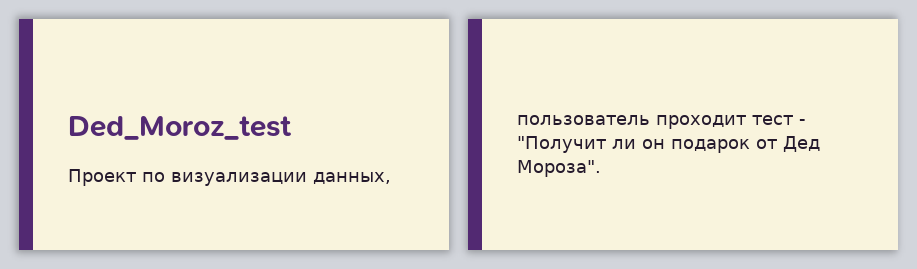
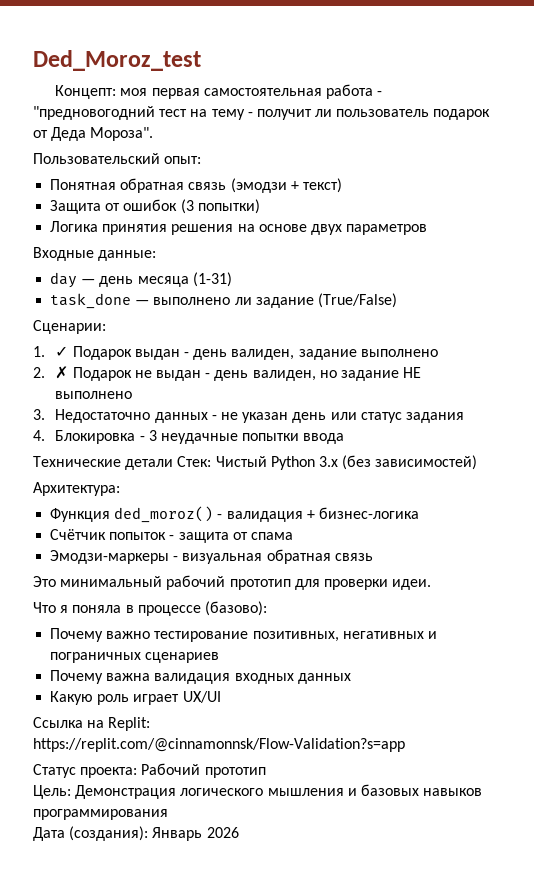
- Проект по визуализации данных, пользователь проходит тест - "Получит ли он подарок от Дед Мороза".
+ Концепт: моя первая самостоятельная работа - "предновогодний тест на тему - получит ли пользователь подарок от Деда Мороза".
+ Пользовательский опыт:
+ Понятная обратная связь (эмодзи + текст)
+ Защита от ошибок (3 попытки)
+ Логика принятия решения на основе двух параметров
+ Входные данные:
+ day — день месяца (1-31)
+ task_done — выполнено ли задание (True/False)
+ Сценарии:
+ 1. ✓ Подарок выдан - день валиден, задание выполнено
+ 2. ✗ Подарок не выдан - день валиден, но задание НЕ выполнено
+ 3. Недостаточно данных - не указан день или статус задания
+ 4. Блокировка - 3 неудачные попытки ввода
+ Технические детали Стек: Чистый Python 3.x (без зависимостей)
+ Архитектура:
+ Функция ded_moroz() - валидация + бизнес-логика
+ Счётчик попыток - защита от спама
+ Эмодзи-маркеры - визуальная обратная связь
+ Это минимальный рабочий прототип для проверки идеи.
+ Что я поняла в процессе (базово):
+ Почему важно тестирование позитивных, негативных и пограничных сценариев
+ Почему важна валидация входных данных
+ Какую роль играет UX/UI
+ Ссылка на Replit: https://replit.com/@cinnamonnsk/Flow-Validation?s=app
+ Статус проекта: Рабочий прототип
+ Цель: Демонстрация логического мышления и базовых навыков программирования
+ Дата (создания): Январь 2026

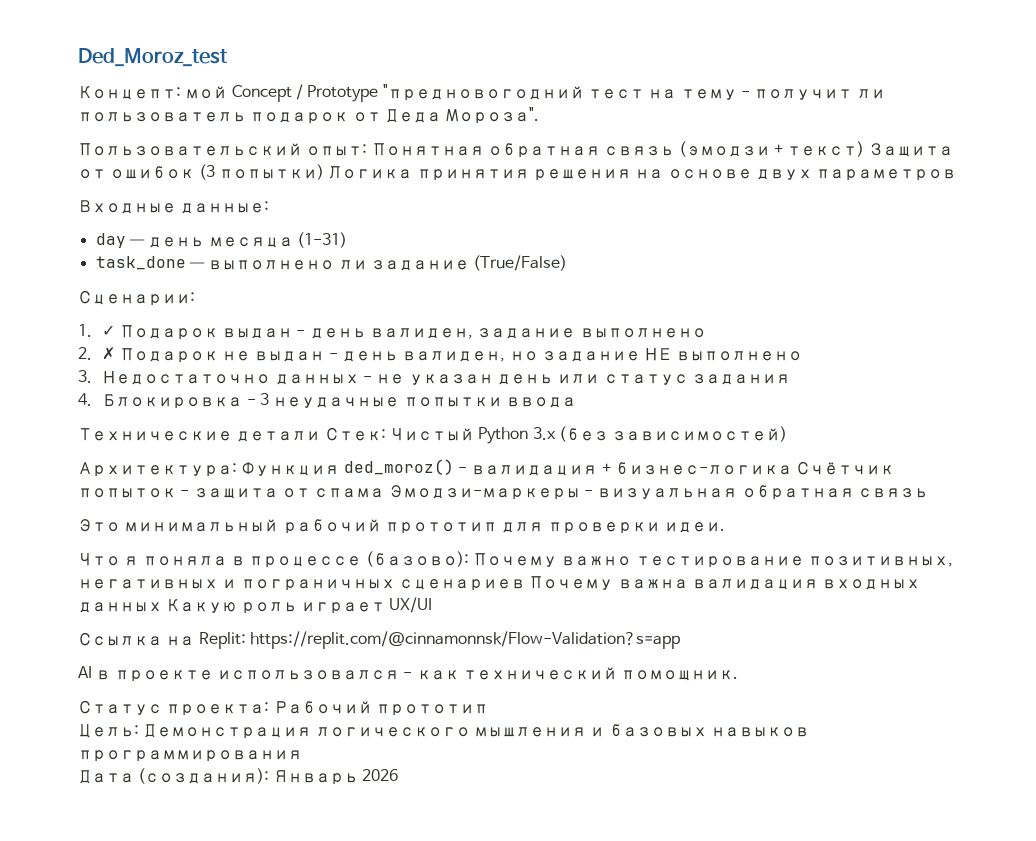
- Концепт: моя первая самостоятельная работа - "предновогодний тест на тему - получит ли пользователь подарок от Деда Мороза".
+ Концепт: мой Concept / Prototype "предновогодний тест на тему - получит ли пользователь подарок от Деда Мороза".
- Пользовательский опыт:
- Понятная обратная связь (эмодзи + текст)
- Защита от ошибок (3 попытки)
- Логика принятия решения на основе двух параметров
+ Пользовательский опыт: Понятная обратная связь (эмодзи + текст) Защита от ошибок (3 попытки) Логика принятия решения на основе двух параметров
- Архитектура:
- Функция ded_moroz() - валидация + бизнес-логика
- Счётчик попыток - защита от спама
- Эмодзи-маркеры - визуальная обратная связь
+ Архитектура: Функция ded_moroz() - валидация + бизнес-логика Счётчик попыток - защита от спама Эмодзи-маркеры - визуальная обратная связь
- Что я поняла в процессе (базово):
- Почему важно тестирование позитивных, негативных и пограничных сценариев
- Почему важна валидация входных данных
- Какую роль играет UX/UI
+ Что я поняла в процессе (базово): Почему важно тестирование позитивных, негативных и пограничных сценариев Почему важна валидация входных данных Какую роль играет UX/UI
+ AI в проекте использовался - как технический помощник.

